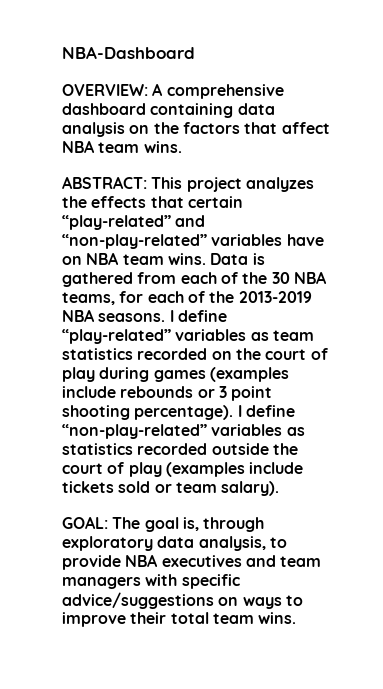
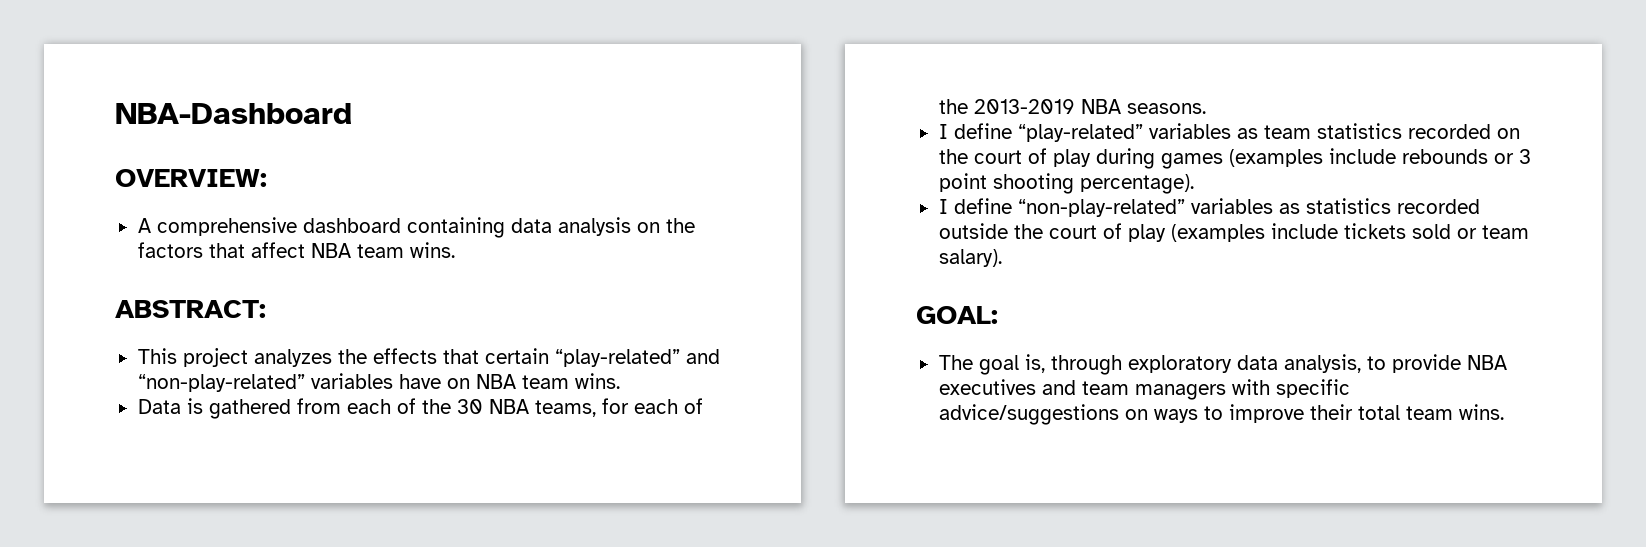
- OVERVIEW: A comprehensive dashboard containing data analysis on the factors that affect NBA team wins.
+ OVERVIEW:
+ A comprehensive dashboard containing data analysis on the factors that affect NBA team wins.
- ABSTRACT: This project analyzes the effects that certain “play-related” and “non-play-related” variables have on NBA team wins. Data is gathered from each of the 30 NBA teams, for each of the 2013-2019 NBA seasons. I define “play-related” variables as team statistics recorded on the court of play during games (examples include rebounds or 3 point shooting percentage). I define “non-play-related” variables as statistics recorded outside the court of play (examples include tickets sold or team salary).
+ ABSTRACT:
+ This project analyzes the effects that certain “play-related” and “non-play-related” variables have on NBA team wins.
+ Data is gathered from each of the 30 NBA teams, for each of the 2013-2019 NBA seasons.
+ I define “play-related” variables as team statistics recorded on the court of play during games (examples include rebounds or 3 point shooting percentage).
+ I define “non-play-related” variables as statistics recorded outside the court of play (examples include tickets sold or team salary).
- GOAL: The goal is, through exploratory data analysis, to provide NBA executives and team managers with specific advice/suggestions on ways to improve their total team wins.
+ GOAL:
+ The goal is, through exploratory data analysis, to provide NBA executives and team managers with specific advice/suggestions on ways to improve their total team wins.

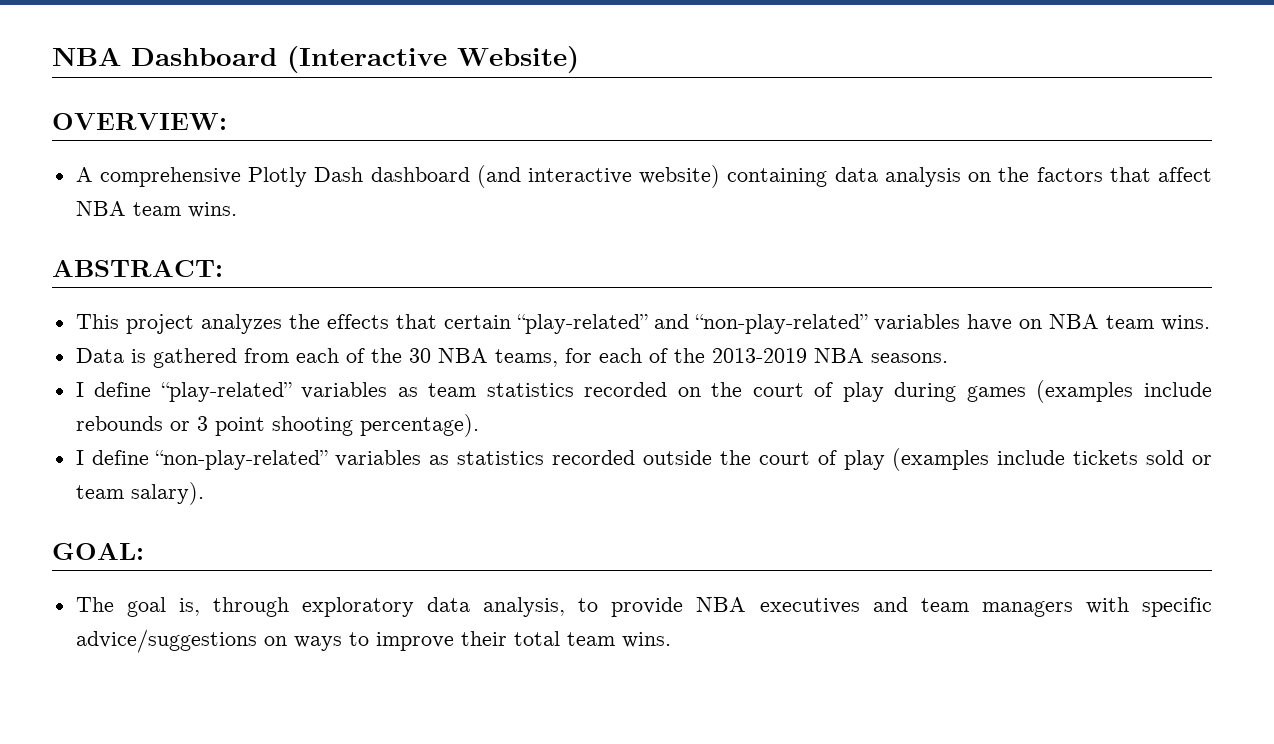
- NBA-Dashboard
+ NBA Dashboard (Interactive Website)
- A comprehensive dashboard containing data analysis on the factors that affect NBA team wins.
+ A comprehensive Plotly Dash dashboard (and interactive website) containing data analysis on the factors that affect NBA team wins.

